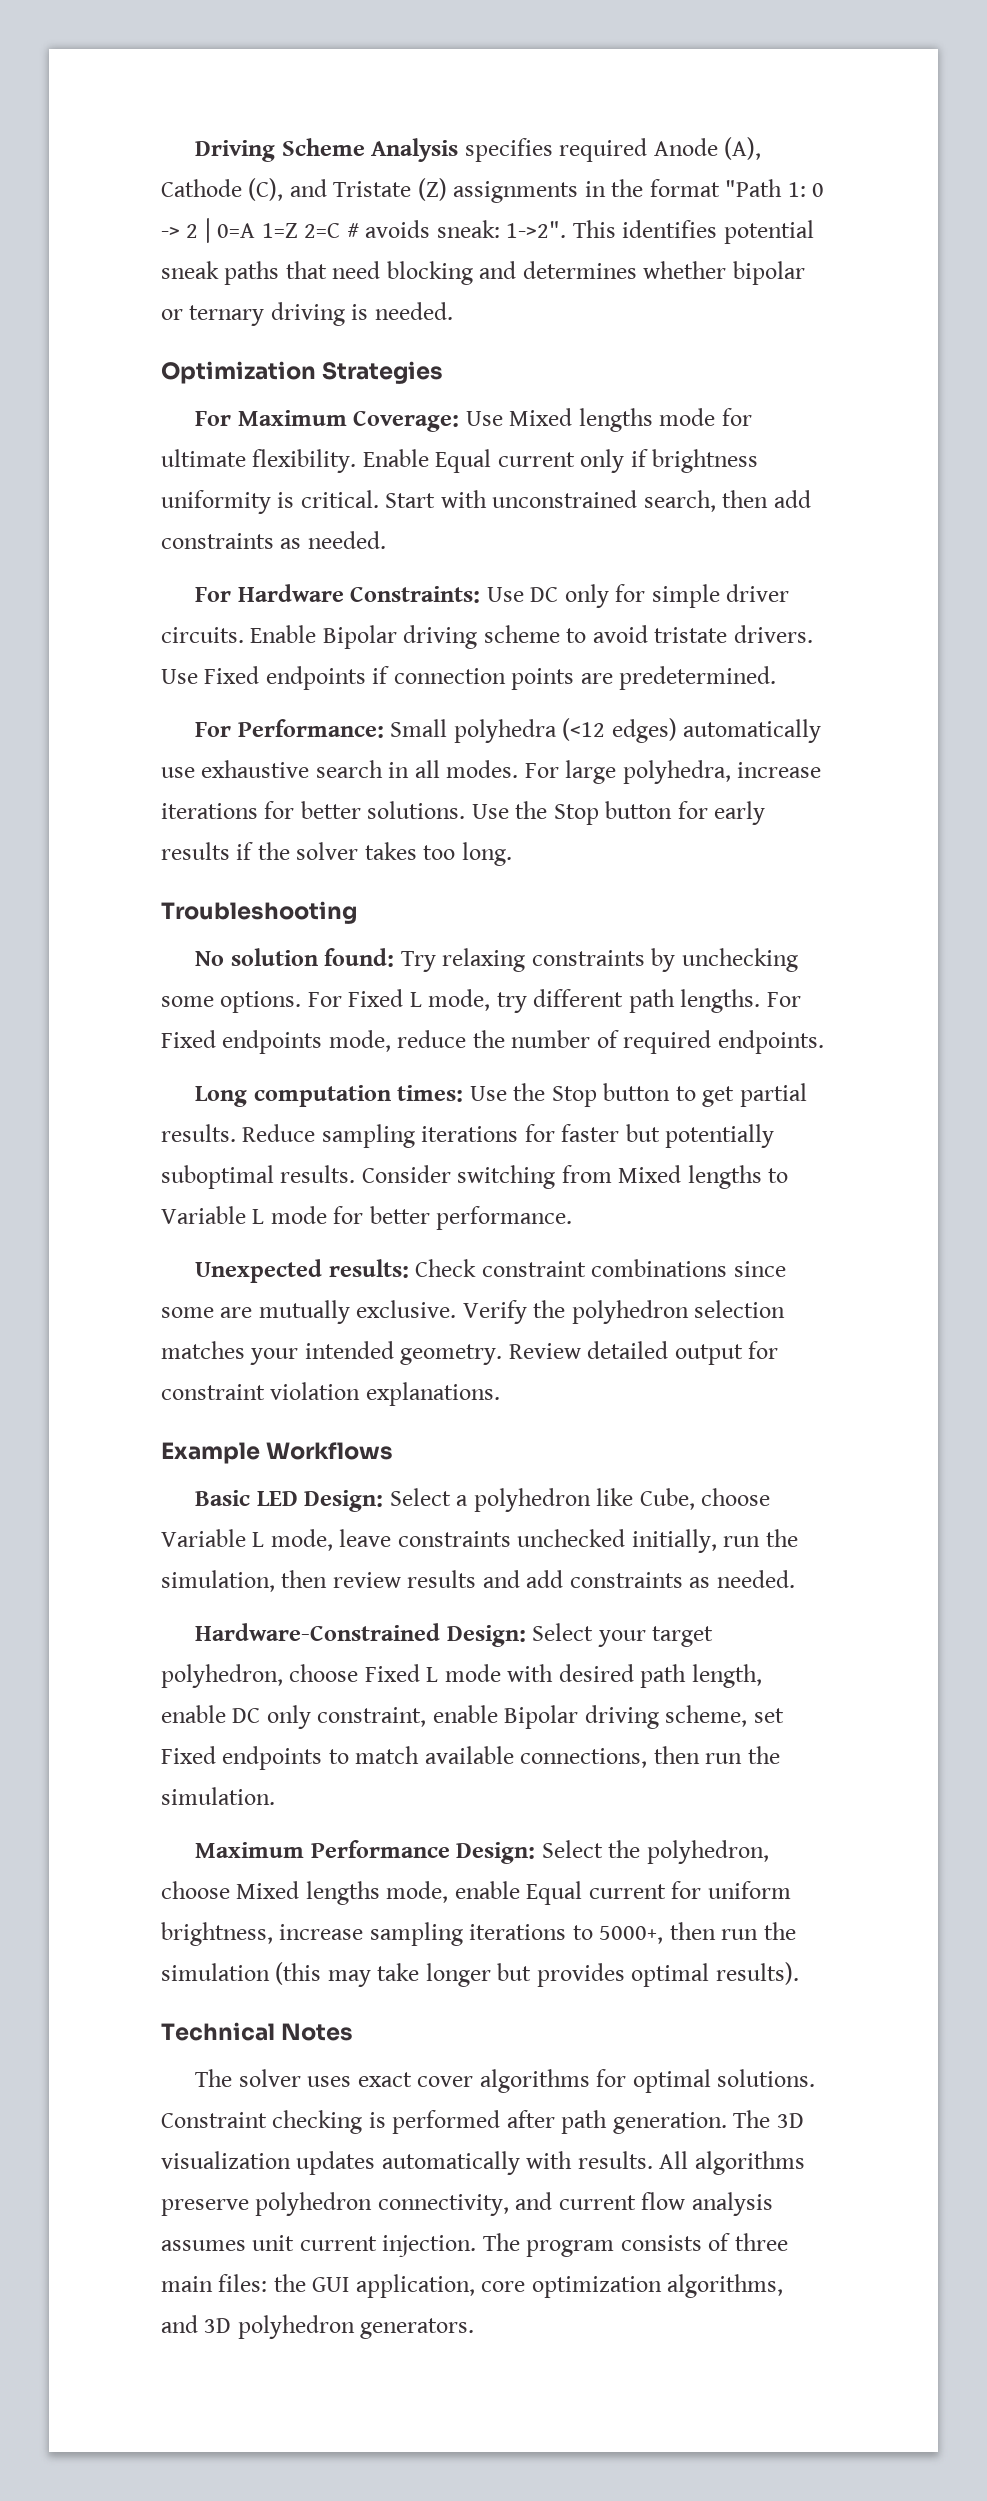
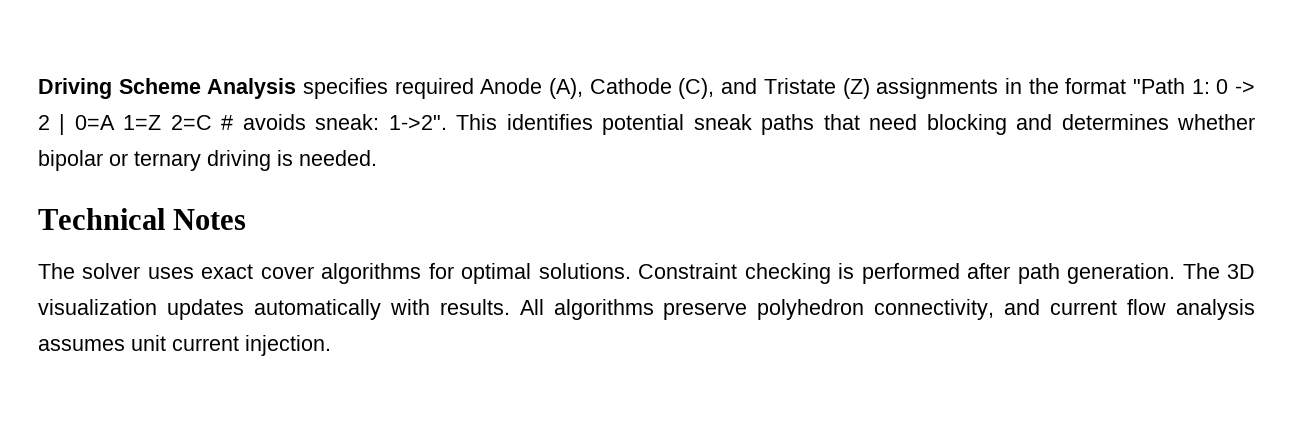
- Optimization Strategies
- For Maximum Coverage: Use Mixed lengths mode for ultimate flexibility. Enable Equal current only if brightness uniformity is critical. Start with unconstrained search, then add constraints as needed.
- For Hardware Constraints: Use DC only for simple driver circuits. Enable Bipolar driving scheme to avoid tristate drivers. Use Fixed endpoints if connection points are predetermined.
- For Performance: Small polyhedra (<12 edges) automatically use exhaustive search in all modes. For large polyhedra, increase iterations for better solutions. Use the Stop button for early results if the solver takes too long.
- Troubleshooting
- No solution found: Try relaxing constraints by unchecking some options. For Fixed L mode, try different path lengths. For Fixed endpoints mode, reduce the number of required endpoints.
- Long computation times: Use the Stop button to get partial results. Reduce sampling iterations for faster but potentially suboptimal results. Consider switching from Mixed lengths to Variable L mode for better performance.
- Unexpected results: Check constraint combinations since some are mutually exclusive. Verify the polyhedron selection matches your intended geometry. Review detailed output for constraint violation explanations.
- Example Workflows
- Basic LED Design: Select a polyhedron like Cube, choose Variable L mode, leave constraints unchecked initially, run the simulation, then review results and add constraints as needed.
- Hardware-Constrained Design: Select your target polyhedron, choose Fixed L mode with desired path length, enable DC only constraint, enable Bipolar driving scheme, set Fixed endpoints to match available connections, then run the simulation.
- Maximum Performance Design: Select the polyhedron, choose Mixed lengths mode, enable Equal current for uniform brightness, increase sampling iterations to 5000+, then run the simulation (this may take longer but provides optimal results).
- The program consists of three main files: the GUI application, core optimization algorithms, and 3D polyhedron generators.

